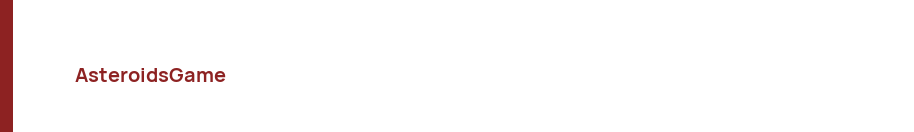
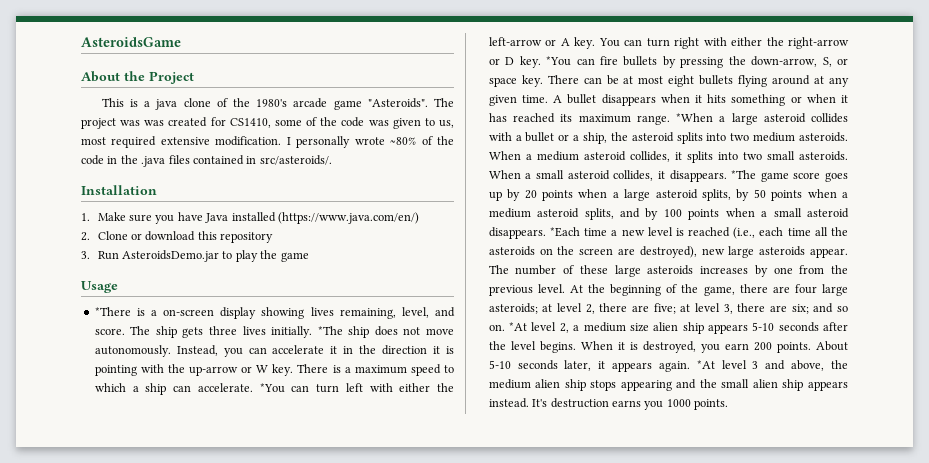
+ About the Project
+ This is a java clone of the 1980's arcade game "Asteroids". The project was was created for CS1410, some of the code was given to us, most required extensive modification. I personally wrote ~80% of the code in the .java files contained in src/asteroids/.
+ Installation
+ 1. Make sure you have Java installed (https://www.java.com/en/)
+ 2. Clone or download this repository
+ 3. Run AsteroidsDemo.jar to play the game
+ Usage
+ *There is a on-screen display showing lives remaining, level, and score. The ship gets three lives initially. *The ship does not move autonomously. Instead, you can accelerate it in the direction it is pointing with the up-arrow or W key. There is a maximum speed to which a ship can accelerate. *You can turn left with either the left-arrow or A key. You can turn right with either the right-arrow or D key. *You can fire bullets by pressing the down-arrow, S, or space key. There can be at most eight bullets flying around at any given time. A bullet disappears when it hits something or when it has reached its maximum range. *When a large asteroid collides with a bullet or a ship, the asteroid splits into two medium asteroids. When a medium asteroid collides, it splits into two small asteroids. When a small asteroid collides, it disappears. *The game score goes up by 20 points when a large asteroid splits, by 50 points when a medium asteroid splits, and by 100 points when a small asteroid disappears. *Each time a new level is reached (i.e., each time all the asteroids on the screen are destroyed), new large asteroids appear. The number of these large asteroids increases by one from the previous level. At the beginning of the game, there are four large asteroids; at level 2, there are five; at level 3, there are six; and so on. *At level 2, a medium size alien ship appears 5-10 seconds after the level begins. When it is destroyed, you earn 200 points. About 5-10 seconds later, it appears again. *At level 3 and above, the medium alien ship stops appearing and the small alien ship appears instead. It's destruction earns you 1000 points.

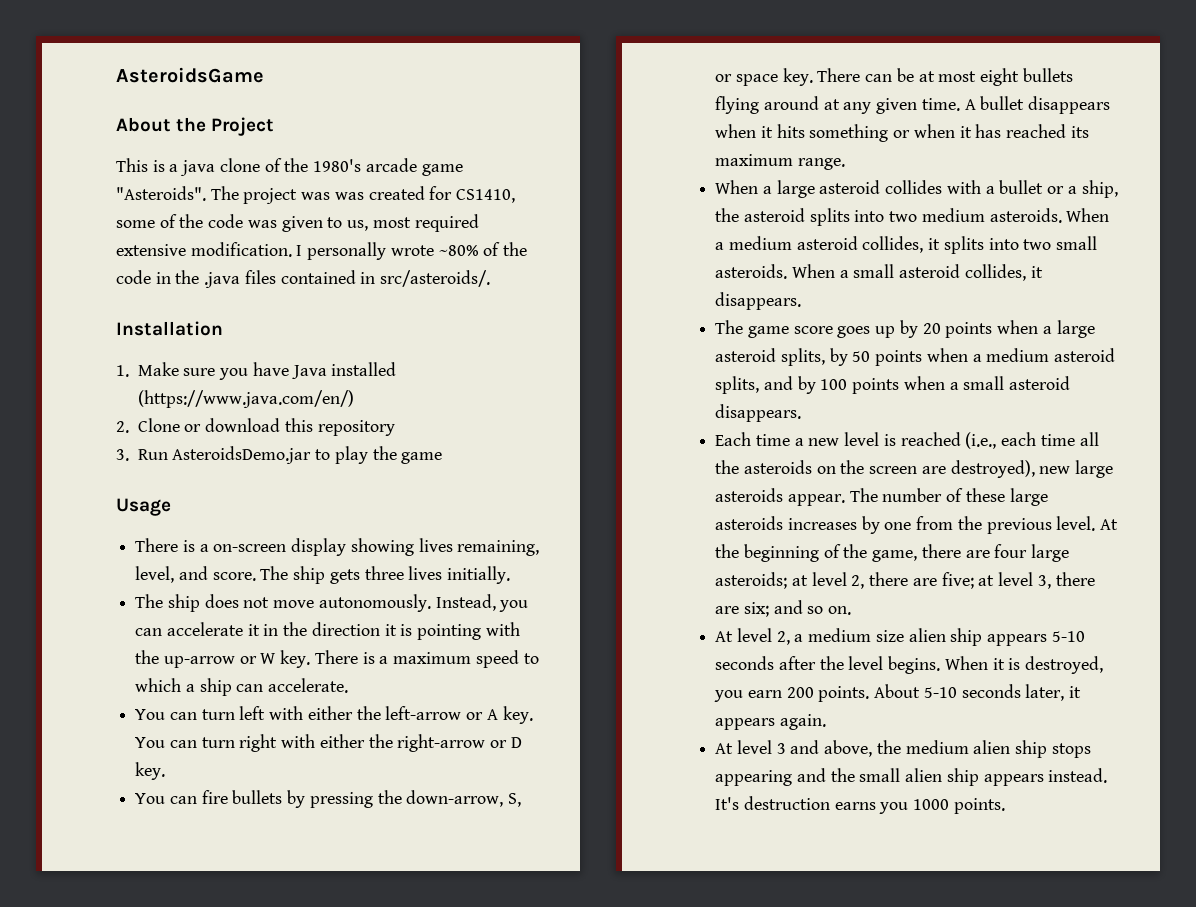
- *There is a on-screen display showing lives remaining, level, and score.
+ There is a on-screen display showing lives remaining, level, and score.
- The ship gets three lives initially. *The ship does not move autonomously.
+ The ship gets three lives initially.
+ The ship does not move autonomously.
- There is a maximum speed to which a ship can accelerate. *You can turn left with either the left-arrow or A key.
+ There is a maximum speed to which a ship can accelerate.
+ You can turn left with either the left-arrow or A key.
- You can turn right with either the right-arrow or D key. *You can fire bullets by pressing the down-arrow, S, or space key.
+ You can turn right with either the right-arrow or D key.
+ You can fire bullets by pressing the down-arrow, S, or space key.
- A bullet disappears when it hits something or when it has reached its maximum range. *When a large asteroid collides with a bullet or a ship, the asteroid splits into two medium asteroids.
+ A bullet disappears when it hits something or when it has reached its maximum range.
+ When a large asteroid collides with a bullet or a ship, the asteroid splits into two medium asteroids.
- When a small asteroid collides, it disappears. *The game score goes up by 20 points when a large asteroid splits, by 50 points when a medium asteroid splits, and by 100 points when a small asteroid disappears. *Each time a new level is reached (i.e., each time all the asteroids on the screen are destroyed), new large asteroids appear.
+ When a small asteroid collides, it disappears.
+ The game score goes up by 20 points when a large asteroid splits, by 50 points when a medium asteroid splits, and by 100 points when a small asteroid disappears.
+ Each time a new level is reached (i.e., each time all the asteroids on the screen are destroyed), new large asteroids appear.
- At the beginning of the game, there are four large asteroids; at level 2, there are five; at level 3, there are six; and so on. *At level 2, a medium size alien ship appears 5-10 seconds after the level begins.
+ At the beginning of the game, there are four large asteroids; at level 2, there are five; at level 3, there are six; and so on.
+ At level 2, a medium size alien ship appears 5-10 seconds after the level begins.
- About 5-10 seconds later, it appears again. *At level 3 and above, the medium alien ship stops appearing and the small alien ship appears instead.
+ About 5-10 seconds later, it appears again.
+ At level 3 and above, the medium alien ship stops appearing and the small alien ship appears instead.

